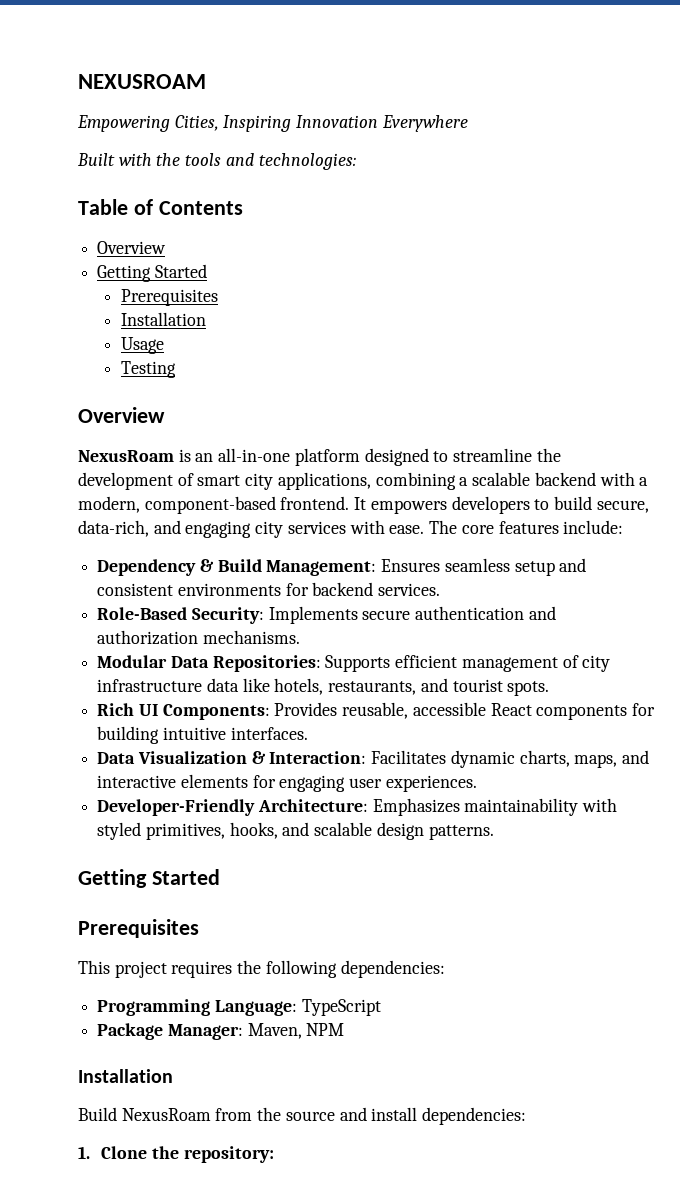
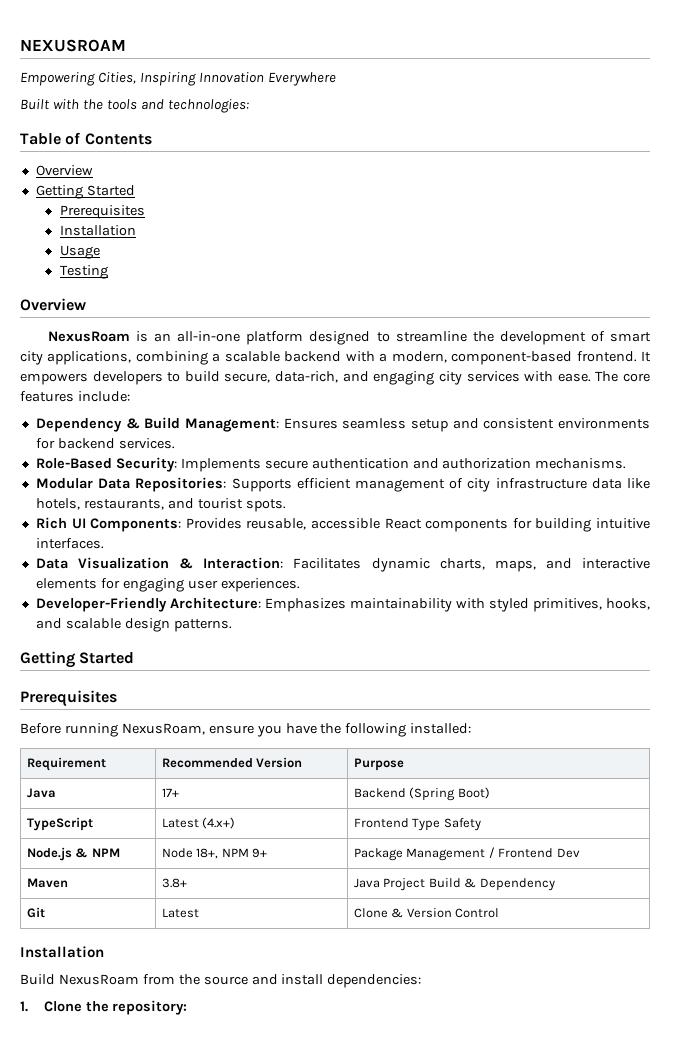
- This project requires the following dependencies:
- Programming Language: TypeScript
- Package Manager: Maven, NPM
+ Before running NexusRoam, ensure you have the following installed:
+ Requirement | Recommended Version | Purpose
+ Java | 17+ | Backend (Spring Boot)
+ TypeScript | Latest (4.x+) | Frontend Type Safety
+ Node.js & NPM | Node 18+, NPM 9+ | Package Management / Frontend Dev
+ Maven | 3.8+ | Java Project Build & Dependency
+ Git | Latest | Clone & Version Control

